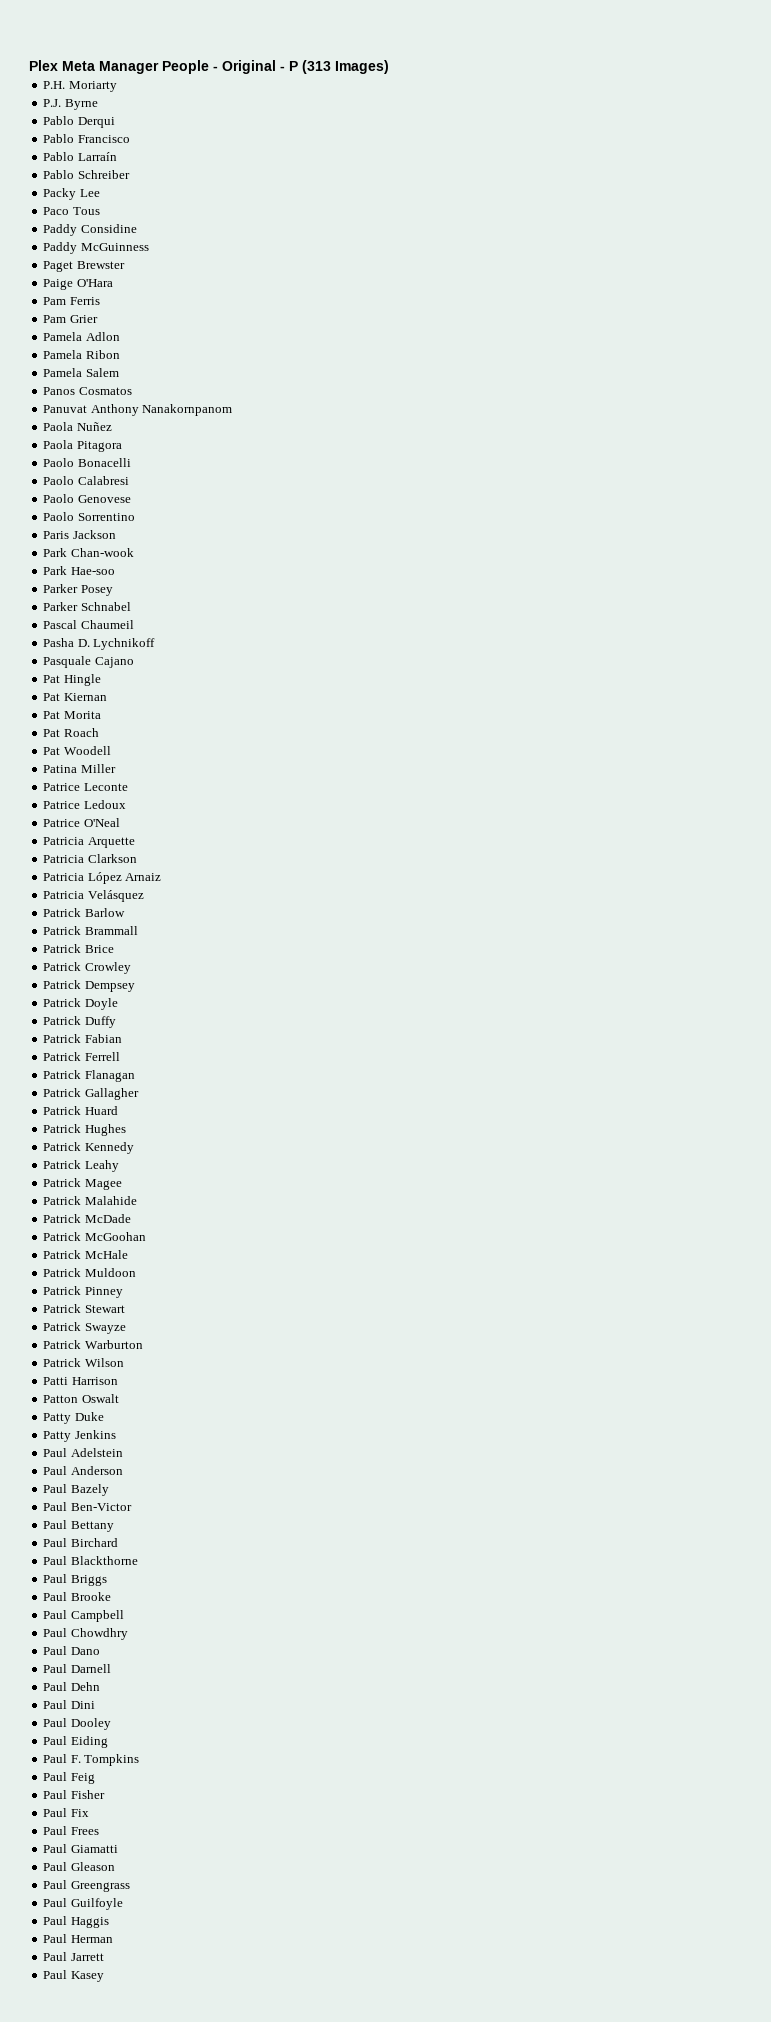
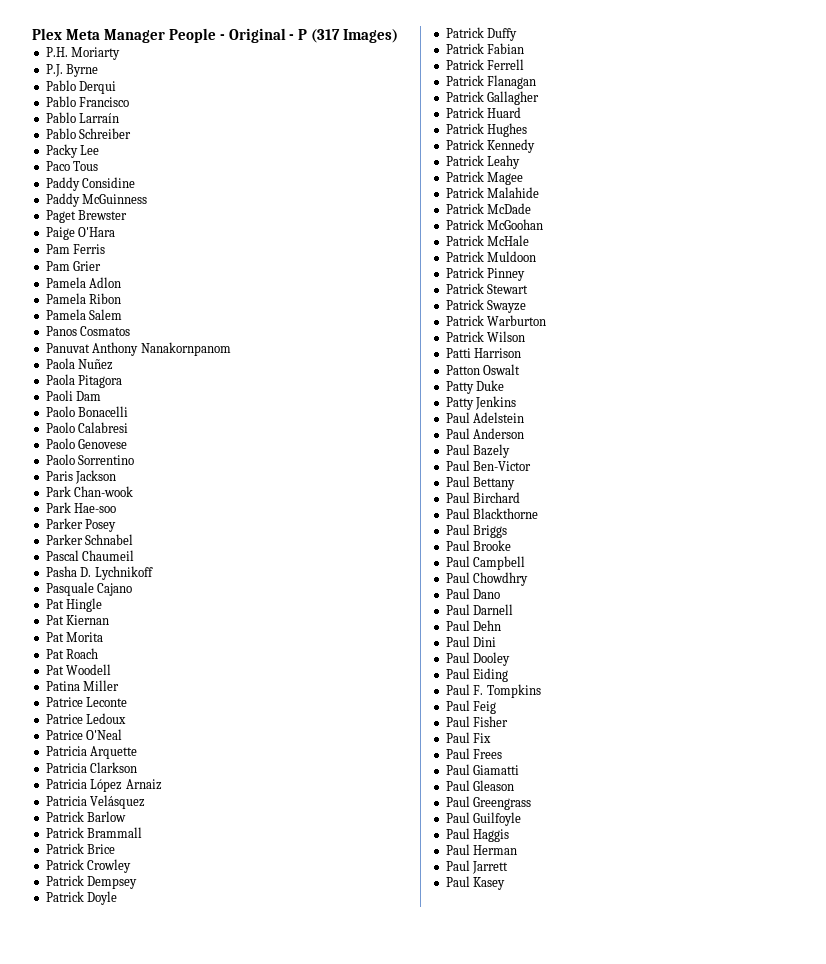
- Plex Meta Manager People - Original - P (313 Images)
+ Plex Meta Manager People - Original - P (317 Images)
+ Paoli Dam

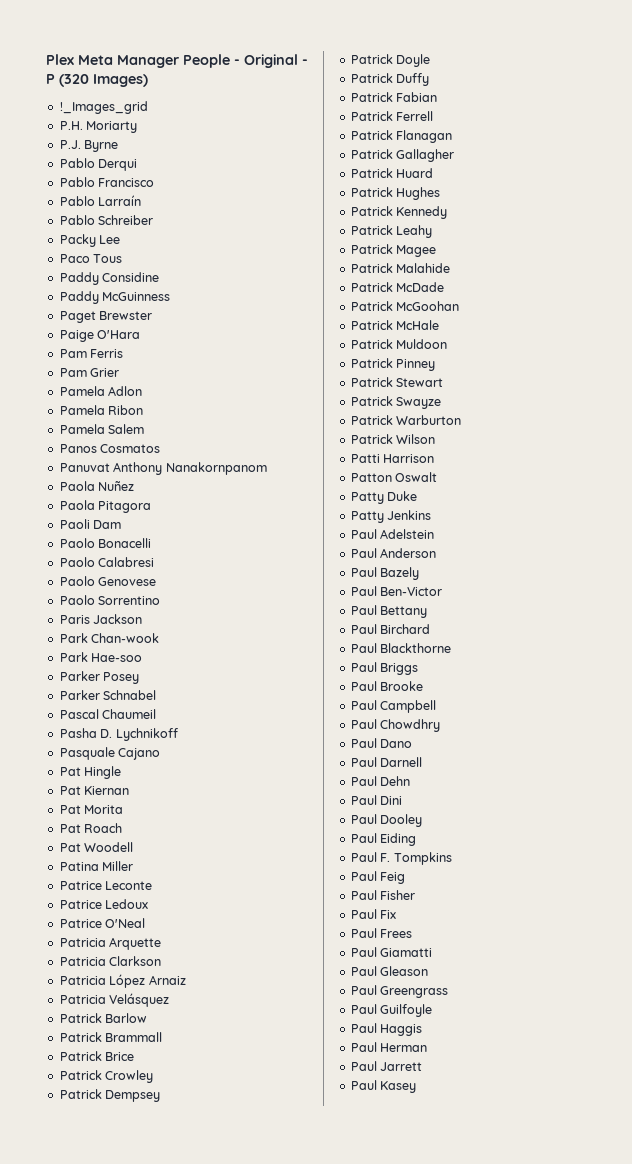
- Plex Meta Manager People - Original - P (317 Images)
+ Plex Meta Manager People - Original - P (320 Images)
+ !_Images_grid

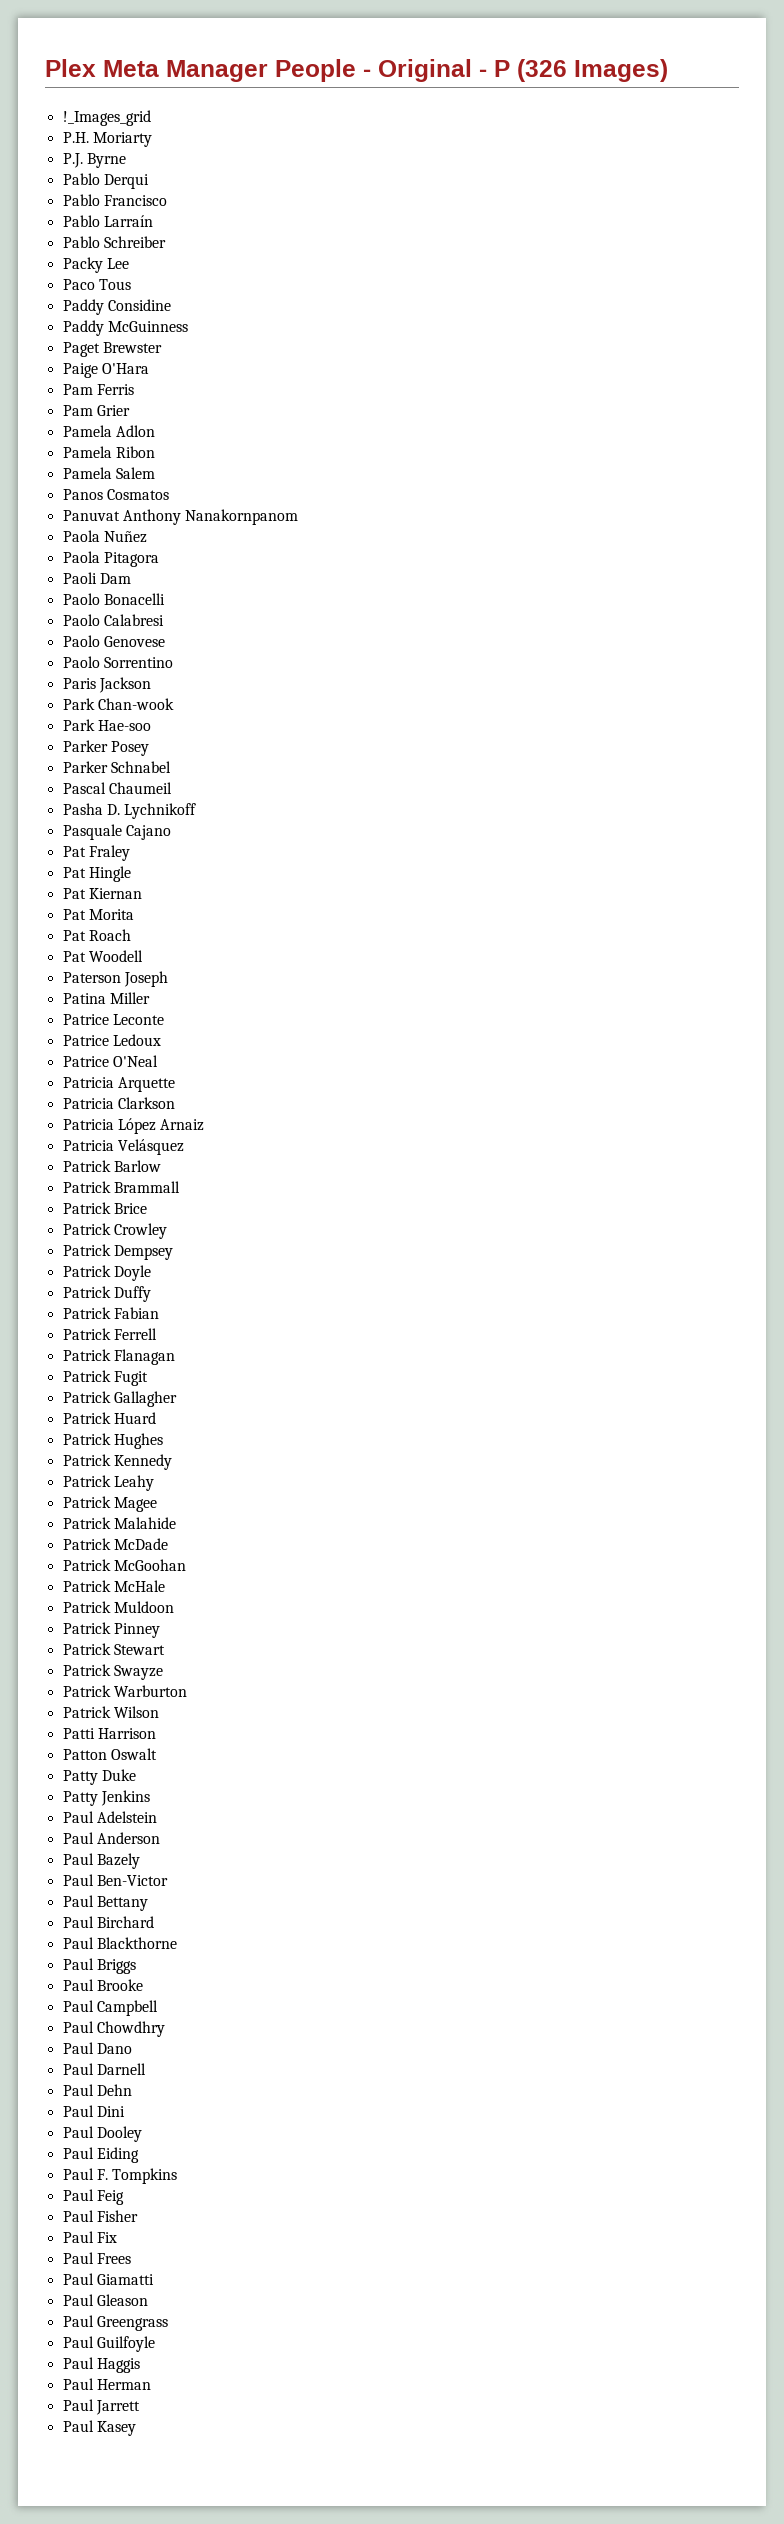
- Plex Meta Manager People - Original - P (320 Images)
+ Plex Meta Manager People - Original - P (326 Images)
+ Pat Fraley
+ Paterson Joseph
+ Patrick Fugit

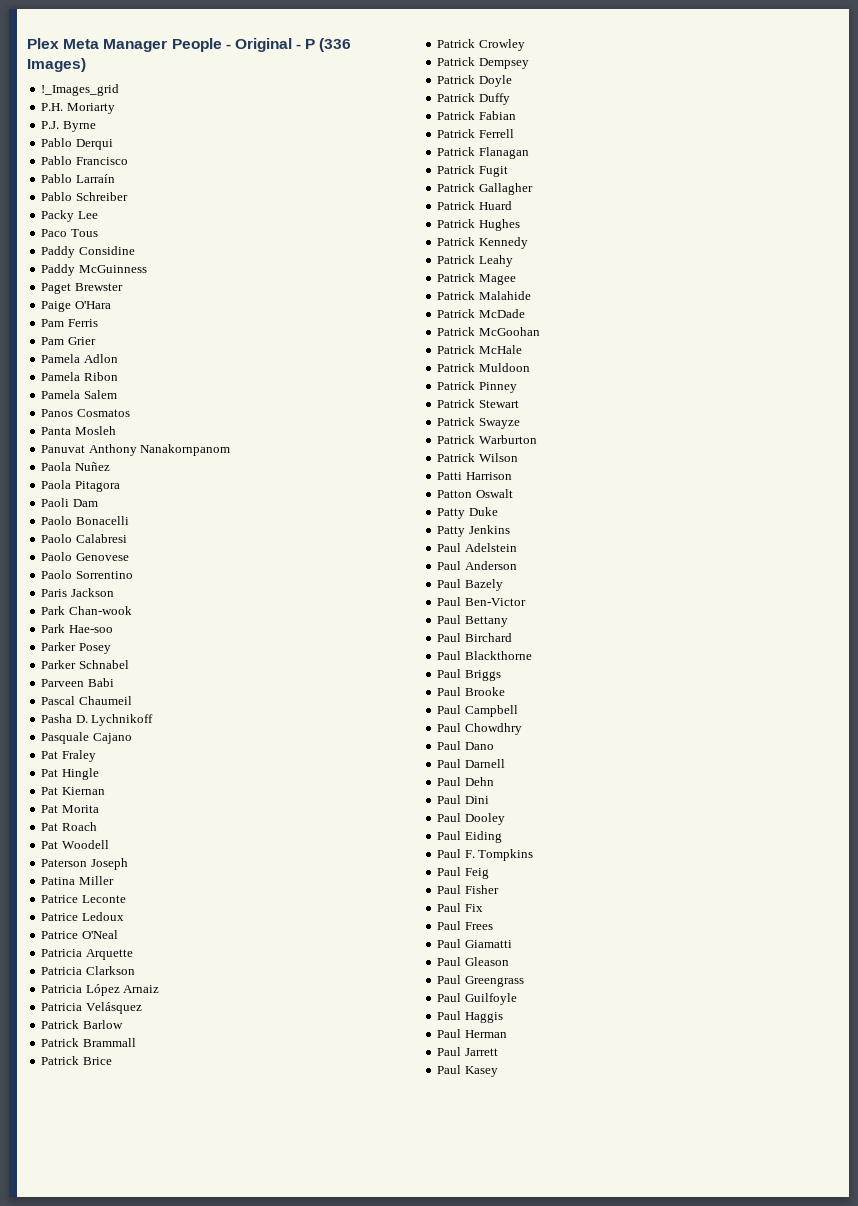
- Plex Meta Manager People - Original - P (326 Images)
+ Plex Meta Manager People - Original - P (336 Images)
+ Panta Mosleh
+ Parveen Babi

